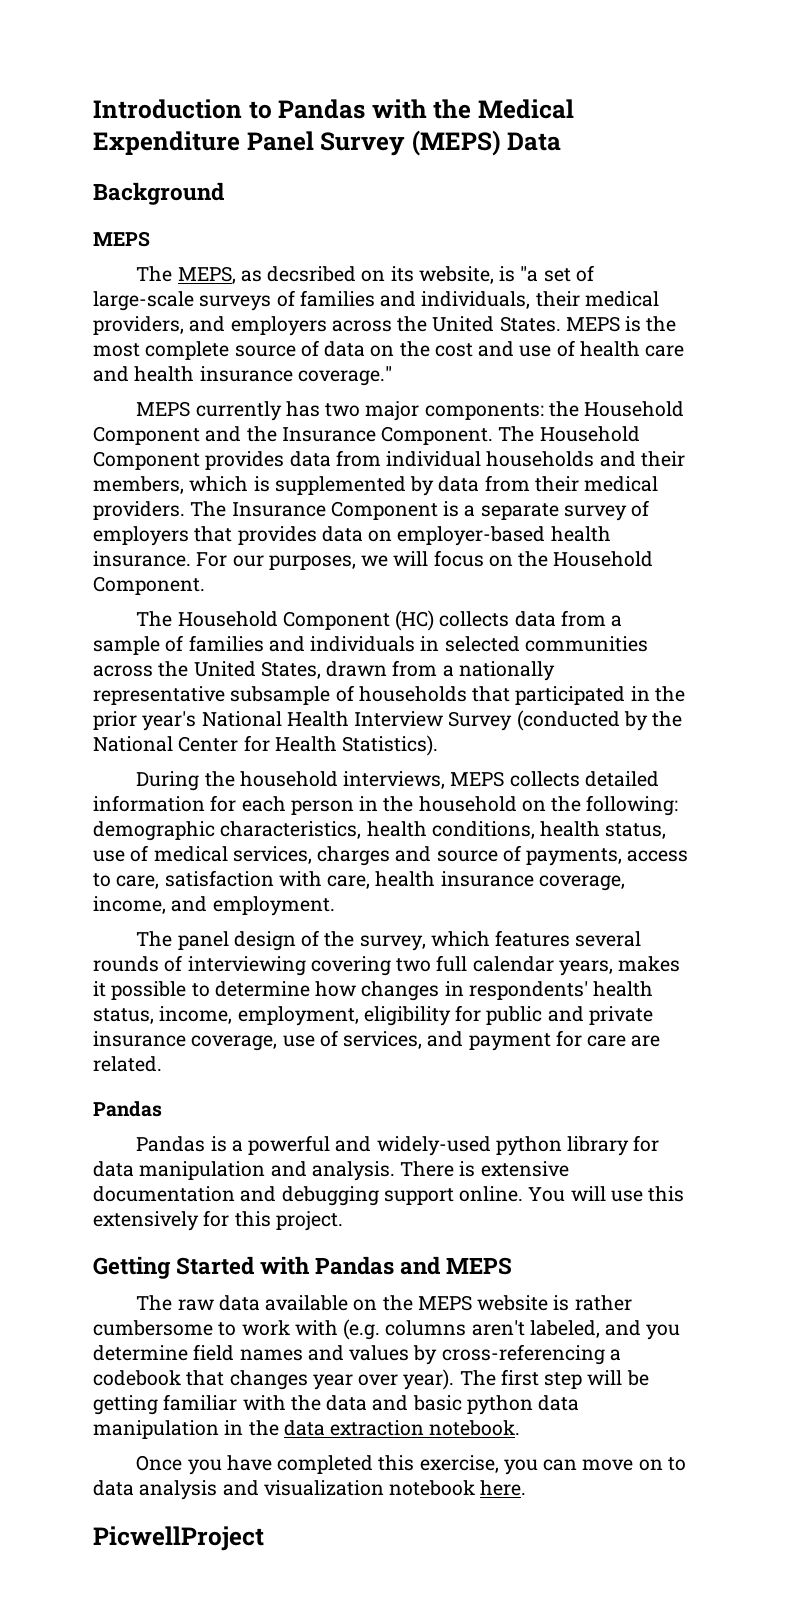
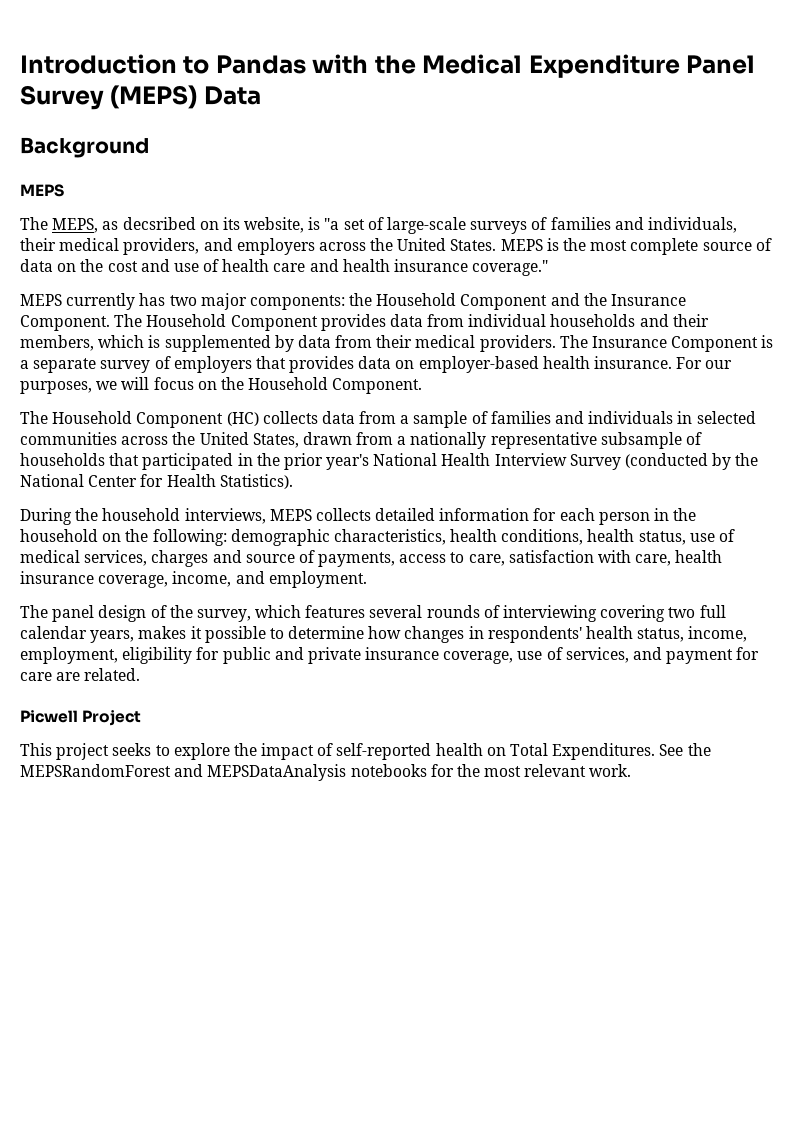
  The panel design of the survey, which features several rounds of interviewing covering two full calendar years, makes it possible to determine how changes in respondents' health status, income, employment, eligibility for public and private insurance coverage, use of services, and payment for care are related.
- Pandas
- Pandas is a powerful and widely-used python library for data manipulation and analysis. There is extensive documentation and debugging support online. You will use this extensively for this project.
- Getting Started with Pandas and MEPS
- The raw data available on the MEPS website is rather cumbersome to work with (e.g. columns aren't labeled, and you determine field names and values by cross-referencing a codebook that changes year over year). The first step will be getting familiar with the data and basic python data manipulation in the data extraction notebook.
- Once you have completed this exercise, you can move on to data analysis and visualization notebook here.
- PicwellProject
+ Picwell Project
+ This project seeks to explore the impact of self-reported health on Total Expenditures. See the MEPSRandomForest and MEPSDataAnalysis notebooks for the most relevant work.

